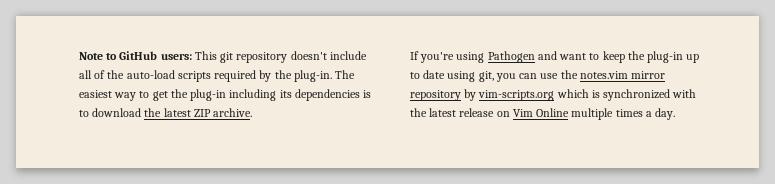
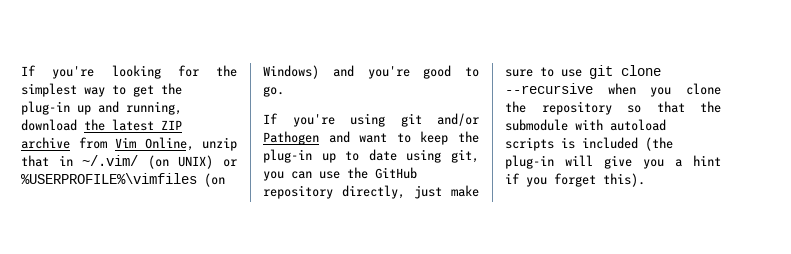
- Note to GitHub users: This git repository doesn't include all of the auto-load scripts required by the plug-in. The easiest way to get the plug-in including its dependencies is to download the latest ZIP archive.
+ If you're looking for the simplest way to get the plug-in up and running, download the latest ZIP archive from Vim Online, unzip that in ~/.vim/ (on UNIX) or %USERPROFILE%\vimfiles (on Windows) and you're good to go.
- If you're using Pathogen and want to keep the plug-in up to date using git, you can use the notes.vim mirror repository by vim-scripts.org which is synchronized with the latest release on Vim Online multiple times a day.
+ If you're using git and/or Pathogen and want to keep the plug-in up to date using git, you can use the GitHub repository directly, just make sure to use git clone --recursive when you clone the repository so that the submodule with autoload scripts is included (the plug-in will give you a hint if you forget this).

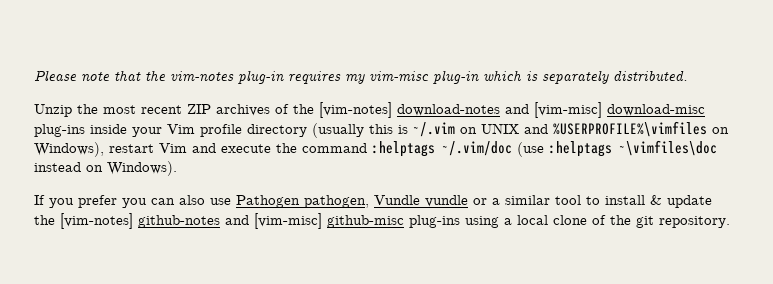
- If you're looking for the simplest way to get the plug-in up and running, download the latest ZIP archive from Vim Online, unzip that in ~/.vim/ (on UNIX) or %USERPROFILE%\vimfiles (on Windows) and you're good to go.
- If you're using git and/or Pathogen and want to keep the plug-in up to date using git, you can use the GitHub repository directly, just make sure to use git clone --recursive when you clone the repository so that the submodule with autoload scripts is included (the plug-in will give you a hint if you forget this).
+ Please note that the vim-notes plug-in requires my vim-misc plug-in which is separately distributed.
+ Unzip the most recent ZIP archives of the [vim-notes] download-notes and [vim-misc] download-misc plug-ins inside your Vim profile directory (usually this is ~/.vim on UNIX and %USERPROFILE%\vimfiles on Windows), restart Vim and execute the command :helptags ~/.vim/doc (use :helptags ~\vimfiles\doc instead on Windows).
+ If you prefer you can also use Pathogen pathogen, Vundle vundle or a similar tool to install & update the [vim-notes] github-notes and [vim-misc] github-misc plug-ins using a local clone of the git repository.

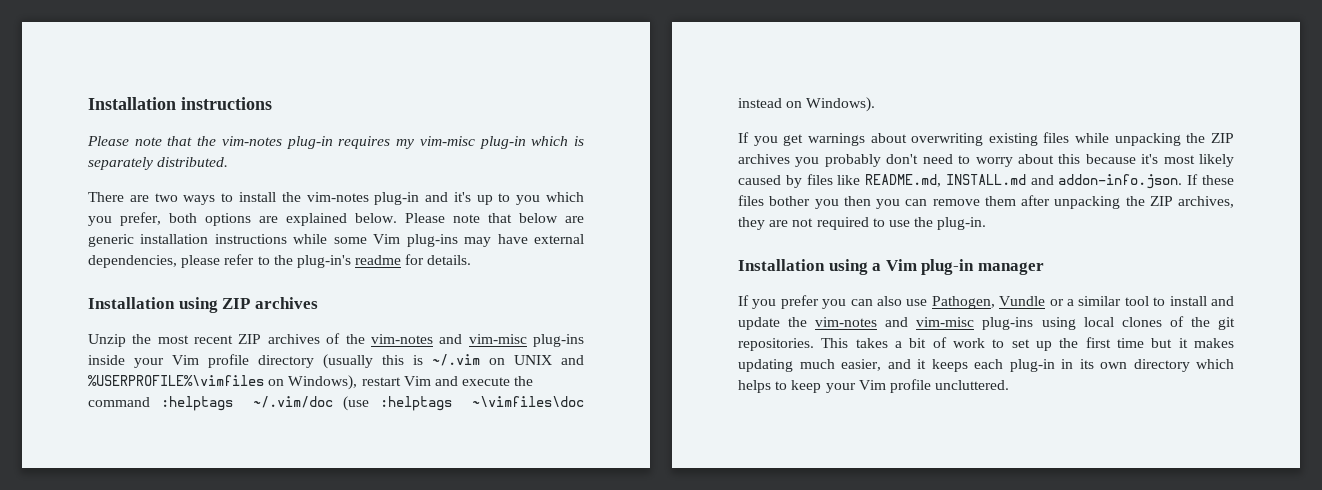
+ Installation instructions
+ There are two ways to install the vim-notes plug-in and it's up to you which you prefer, both options are explained below. Please note that below are generic installation instructions while some Vim plug-ins may have external dependencies, please refer to the plug-in's readme for details.
+ Installation using ZIP archives
- Unzip the most recent ZIP archives of the [vim-notes] download-notes and [vim-misc] download-misc plug-ins inside your Vim profile directory (usually this is ~/.vim on UNIX and %USERPROFILE%\vimfiles on Windows), restart Vim and execute the command :helptags ~/.vim/doc (use :helptags ~\vimfiles\doc instead on Windows).
+ Unzip the most recent ZIP archives of the vim-notes and vim-misc plug-ins inside your Vim profile directory (usually this is ~/.vim on UNIX and %USERPROFILE%\vimfiles on Windows), restart Vim and execute the command :helptags ~/.vim/doc (use :helptags ~\vimfiles\doc instead on Windows).
+ If you get warnings about overwriting existing files while unpacking the ZIP archives you probably don't need to worry about this because it's most likely caused by files like README.md, INSTALL.md and addon-info.json. If these files bother you then you can remove them after unpacking the ZIP archives, they are not required to use the plug-in.
+ Installation using a Vim plug-in manager
- If you prefer you can also use Pathogen pathogen, Vundle vundle or a similar tool to install & update the [vim-notes] github-notes and [vim-misc] github-misc plug-ins using a local clone of the git repository.
+ If you prefer you can also use Pathogen, Vundle or a similar tool to install and update the vim-notes and vim-misc plug-ins using local clones of the git repositories. This takes a bit of work to set up the first time but it makes updating much easier, and it keeps each plug-in in its own directory which helps to keep your Vim profile uncluttered.

